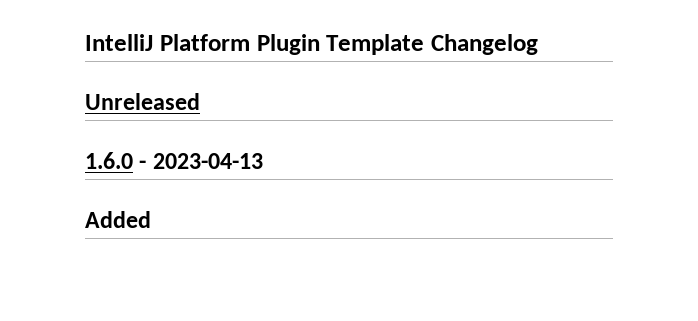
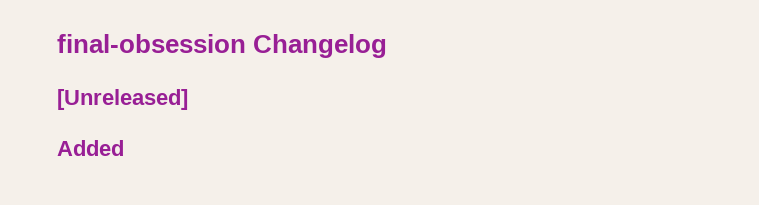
- IntelliJ Platform Plugin Template Changelog
- Unreleased
- 1.6.0 - 2023-04-13
+ final-obsession Changelog
+ [Unreleased]

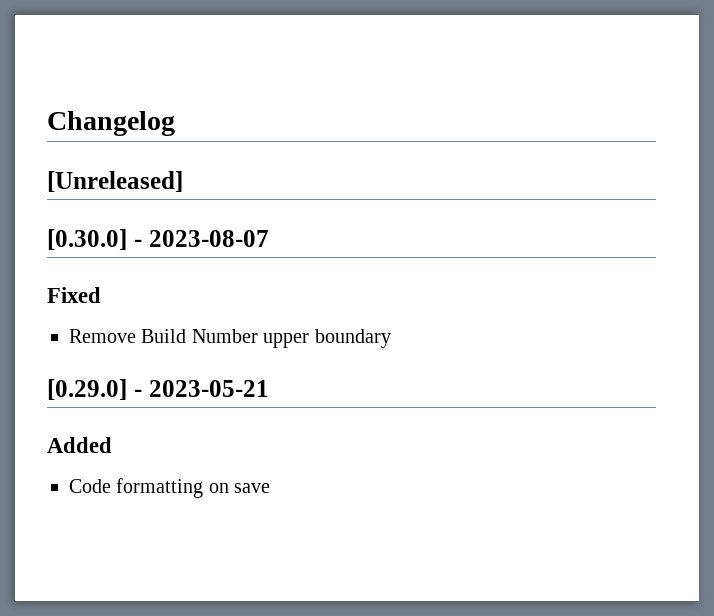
- final-obsession Changelog
+ Changelog
+ [0.30.0] - 2023-08-07
+ Fixed
+ Remove Build Number upper boundary
+ [0.29.0] - 2023-05-21
  Added
+ Code formatting on save

